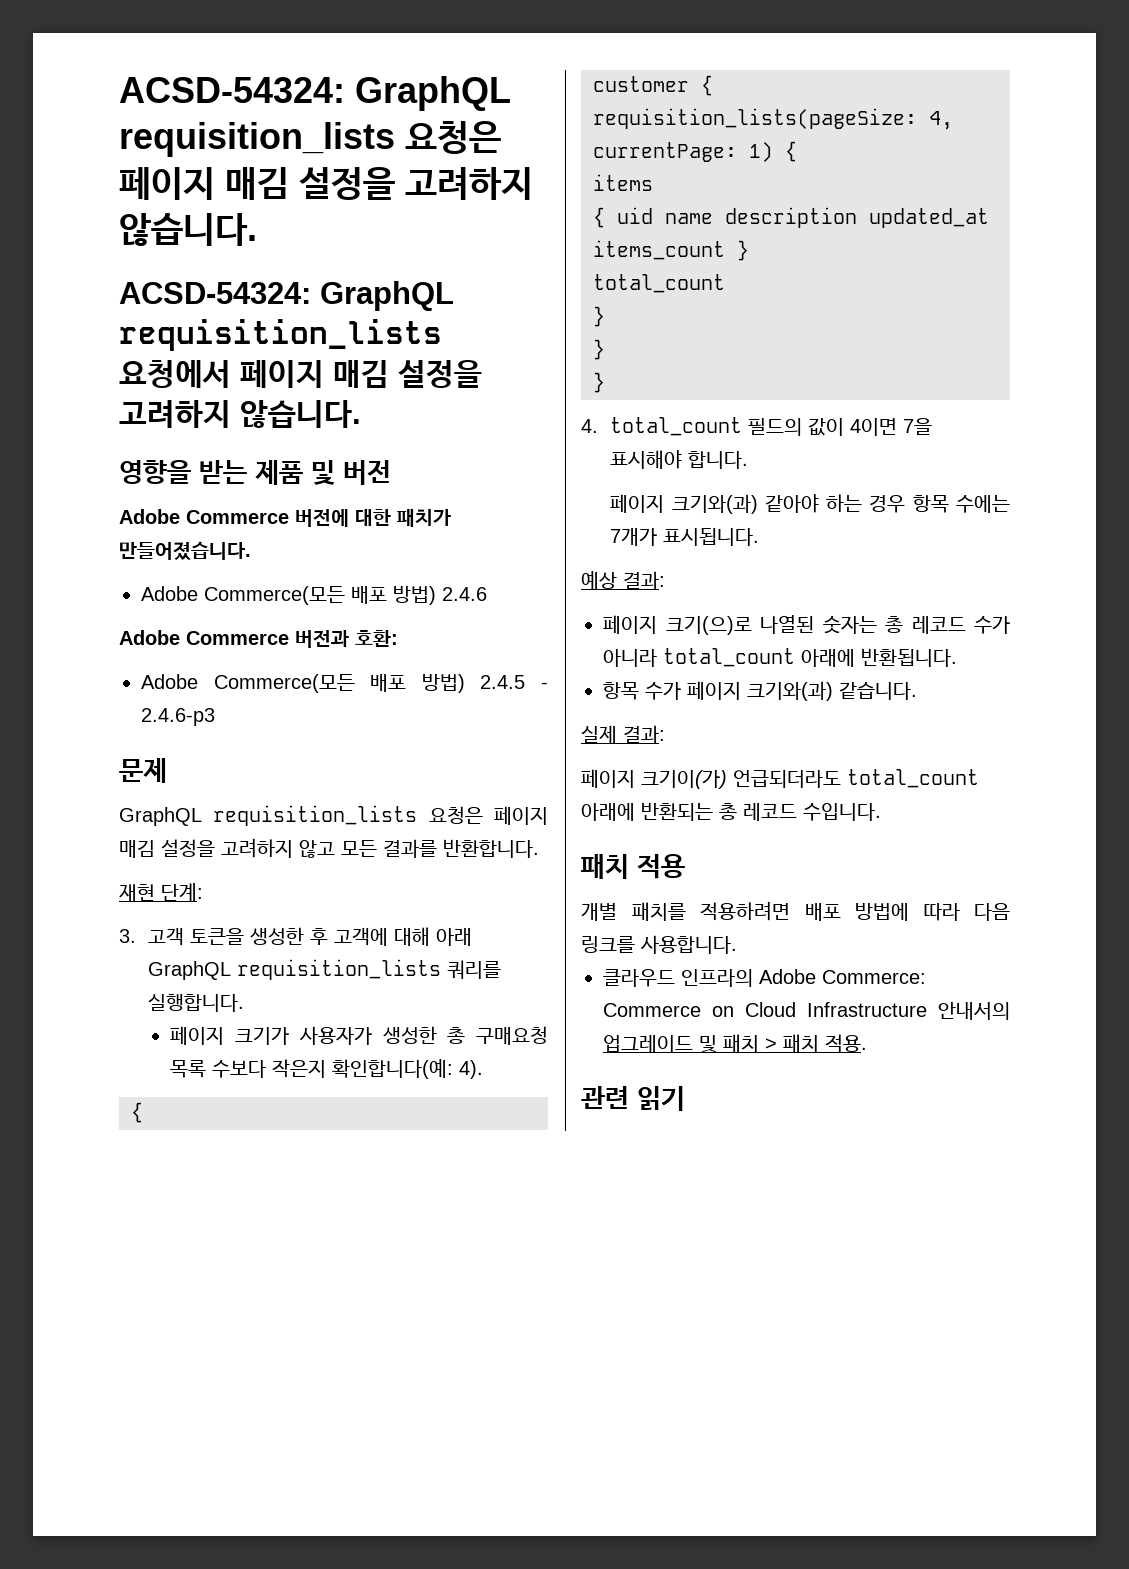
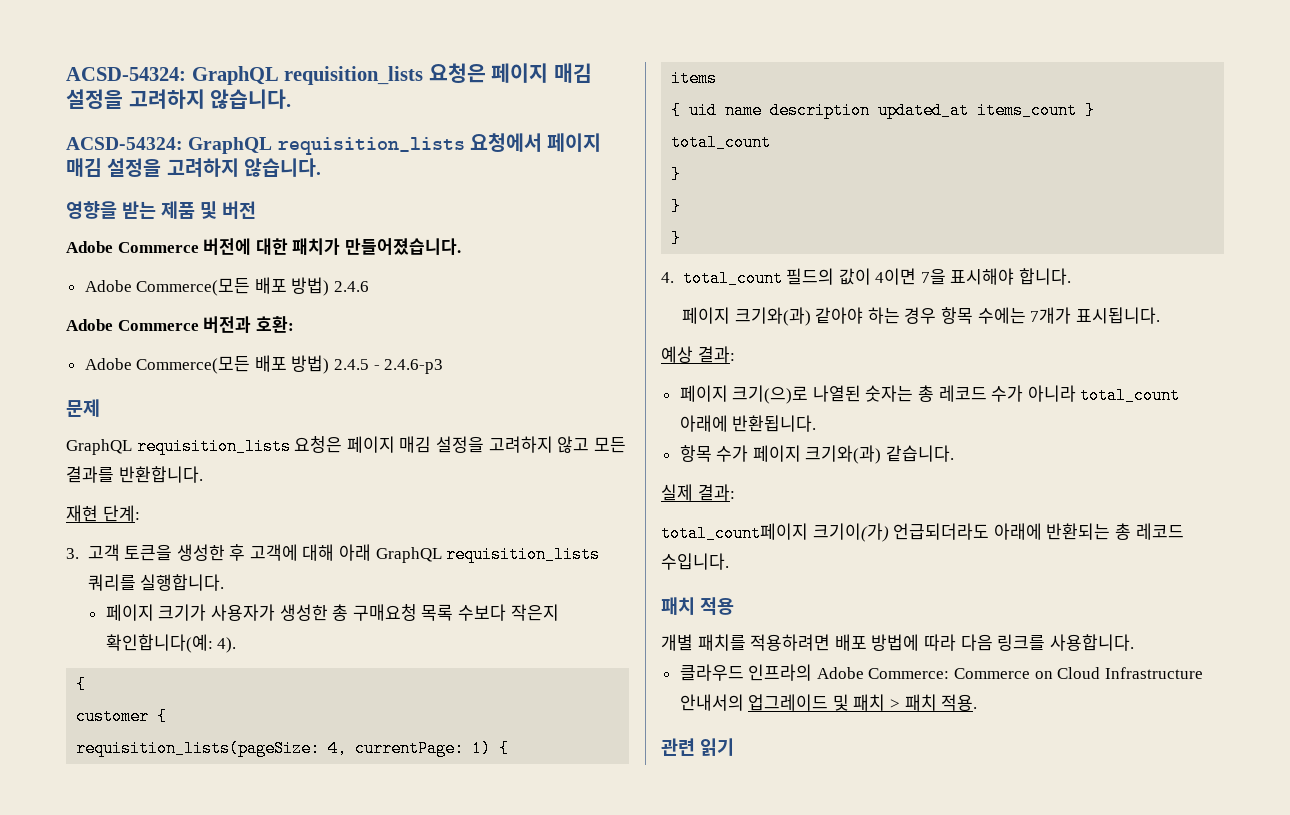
- 페이지 크기이(가) 언급되더라도 total_count 아래에 반환되는 총 레코드 수입니다.
+ total_count페이지 크기이(가) 언급되더라도 아래에 반환되는 총 레코드 수입니다.

